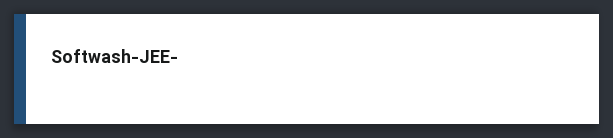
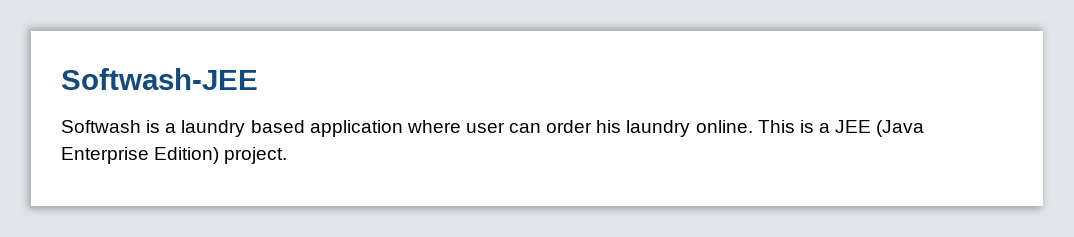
- Softwash-JEE-
+ Softwash-JEE
+ Softwash is a laundry based application where user can order his laundry online. This is a JEE (Java Enterprise Edition) project.

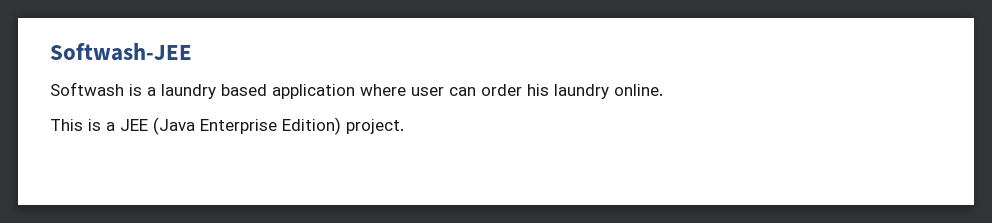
- Softwash is a laundry based application where user can order his laundry online. This is a JEE (Java Enterprise Edition) project.
+ Softwash is a laundry based application where user can order his laundry online.
+ This is a JEE (Java Enterprise Edition) project.

